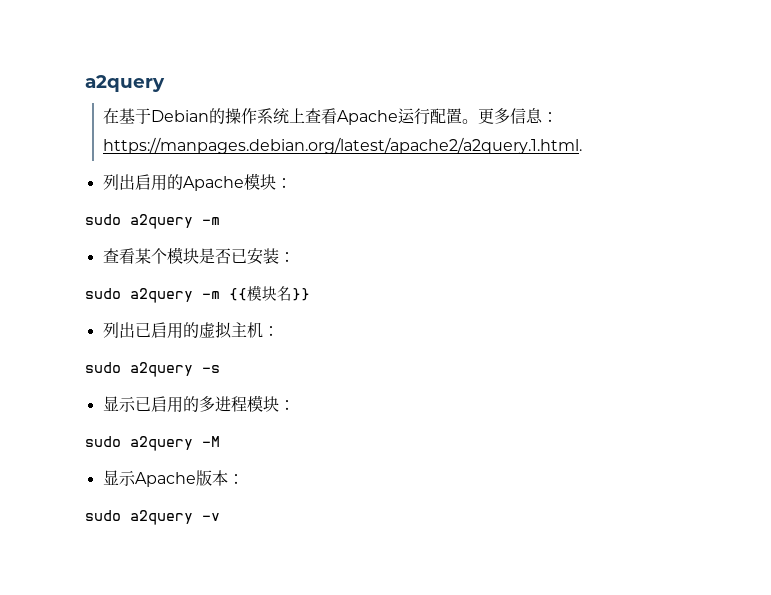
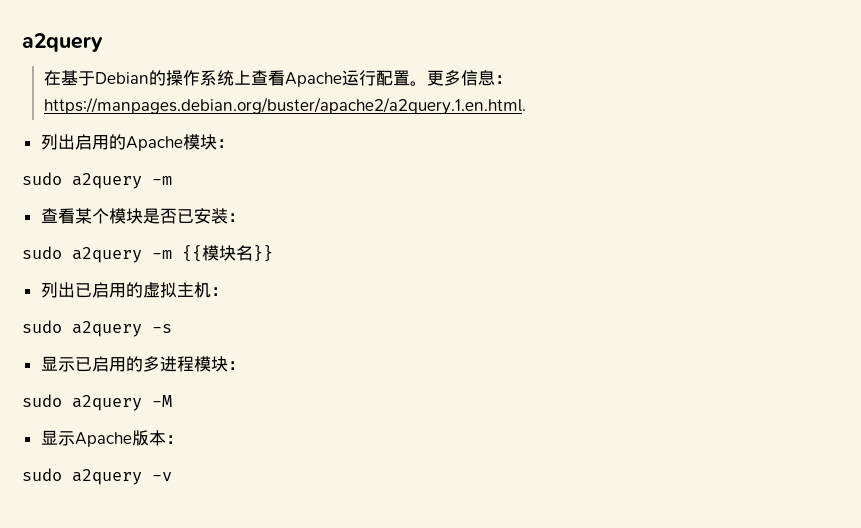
- 更多信息：https://manpages.debian.org/latest/apache2/a2query.1.html.
+ 更多信息：https://manpages.debian.org/buster/apache2/a2query.1.en.html.

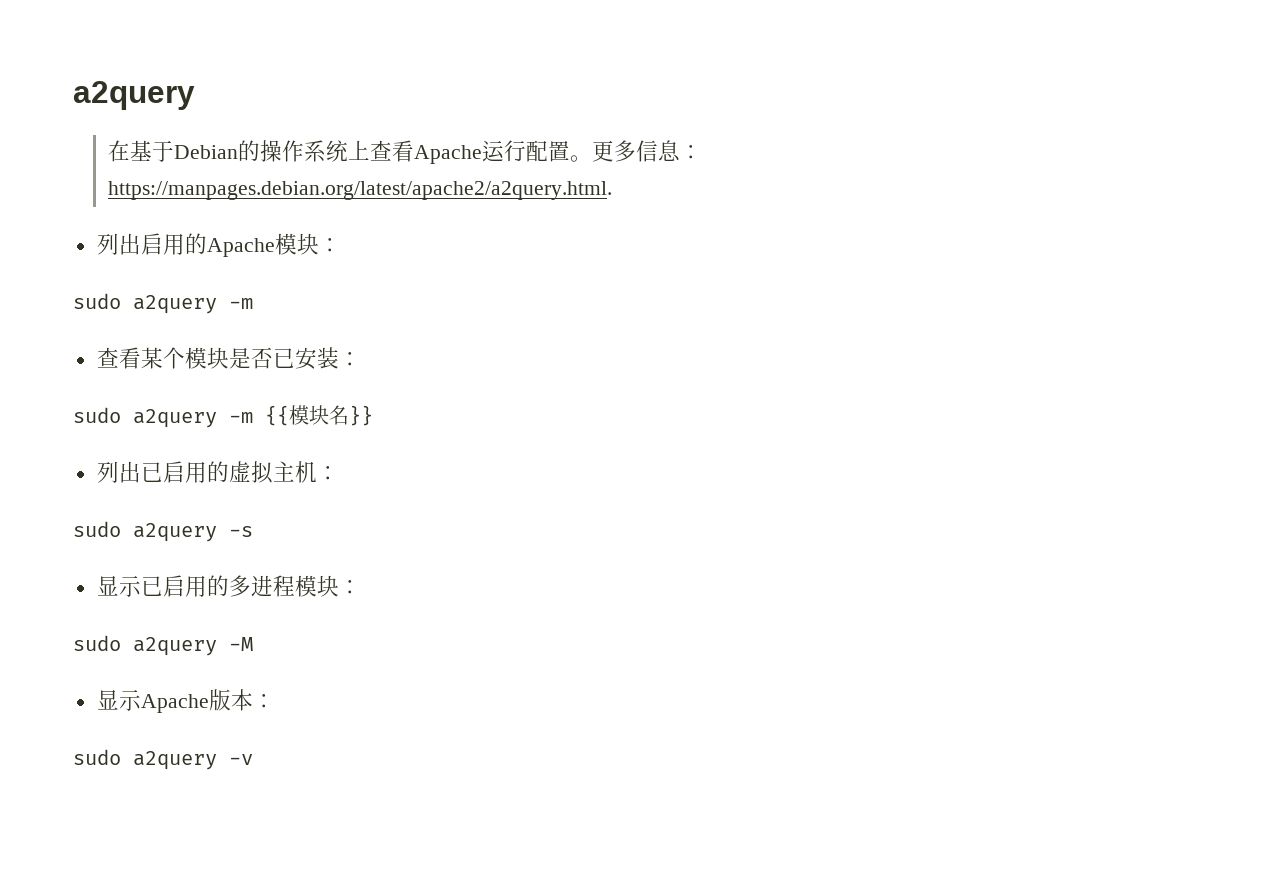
- 更多信息：https://manpages.debian.org/buster/apache2/a2query.1.en.html.
+ 更多信息：https://manpages.debian.org/latest/apache2/a2query.html.

